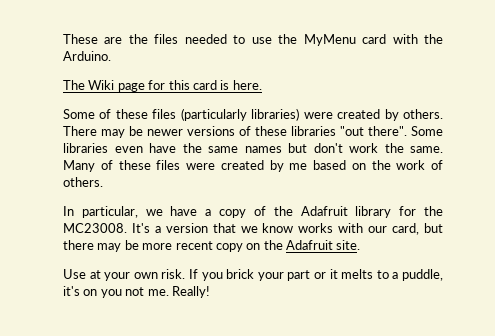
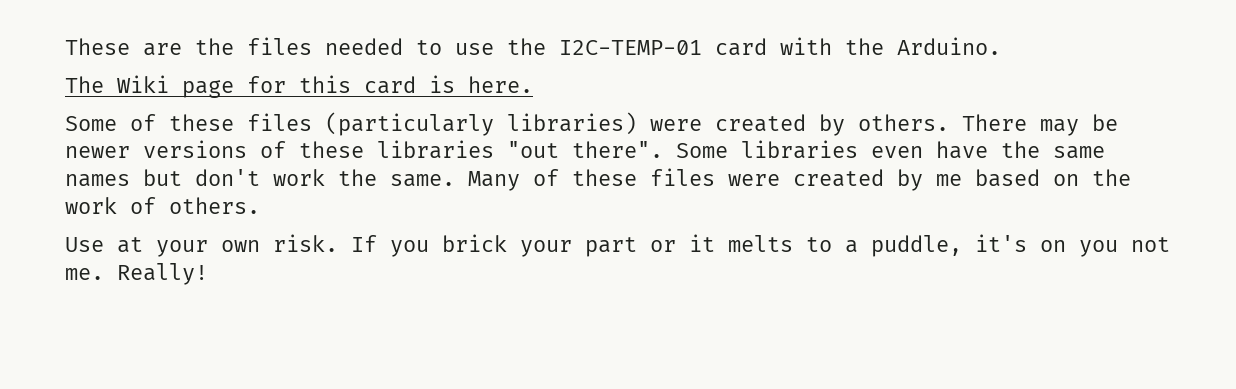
- These are the files needed to use the MyMenu card with the Arduino.
+ These are the files needed to use the I2C-TEMP-01 card with the Arduino.
- In particular, we have a copy of the Adafruit library for the MC23008. It's a version that we know works with our card, but there may be more recent copy on the Adafruit site.

